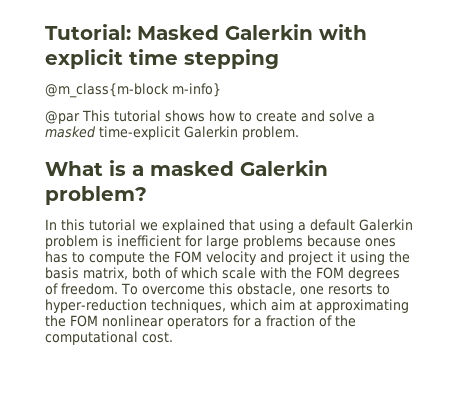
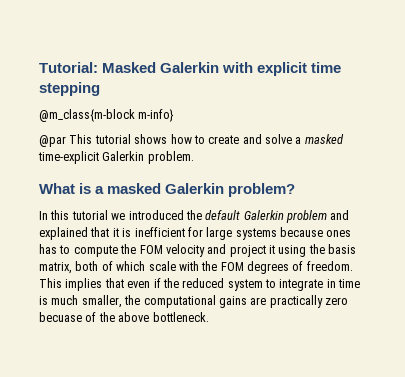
- In this tutorial we explained that using a default Galerkin problem is inefficient for large problems because ones has to compute the FOM velocity and project it using the basis matrix, both of which scale with the FOM degrees of freedom.
+ In this tutorial we introduced the default Galerkin problem and explained that it is inefficient for large systems because ones has to compute the FOM velocity and project it using the basis matrix, both of which scale with the FOM degrees of freedom.
- To overcome this obstacle, one resorts to hyper-reduction techniques, which aim at approximating the FOM nonlinear operators for a fraction of the computational cost.
+ This implies that even if the reduced system to integrate in time is much smaller, the computational gains are practically zero becuase of the above bottleneck.

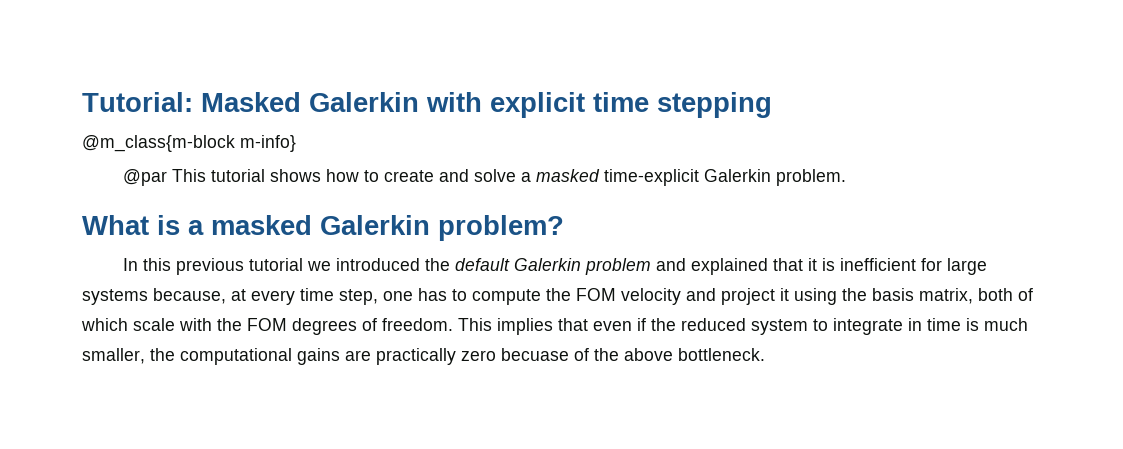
- In this tutorial we introduced the default Galerkin problem and explained that it is inefficient for large systems because ones has to compute the FOM velocity and project it using the basis matrix, both of which scale with the FOM degrees of freedom.
+ In this previous tutorial we introduced the default Galerkin problem and explained that it is inefficient for large systems because, at every time step, one has to compute the FOM velocity and project it using the basis matrix, both of which scale with the FOM degrees of freedom.

